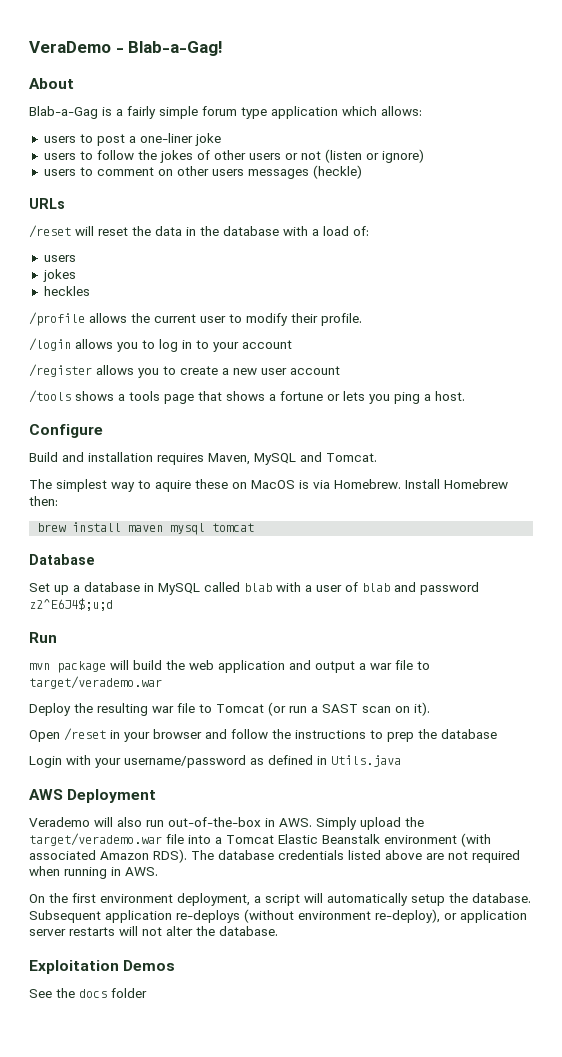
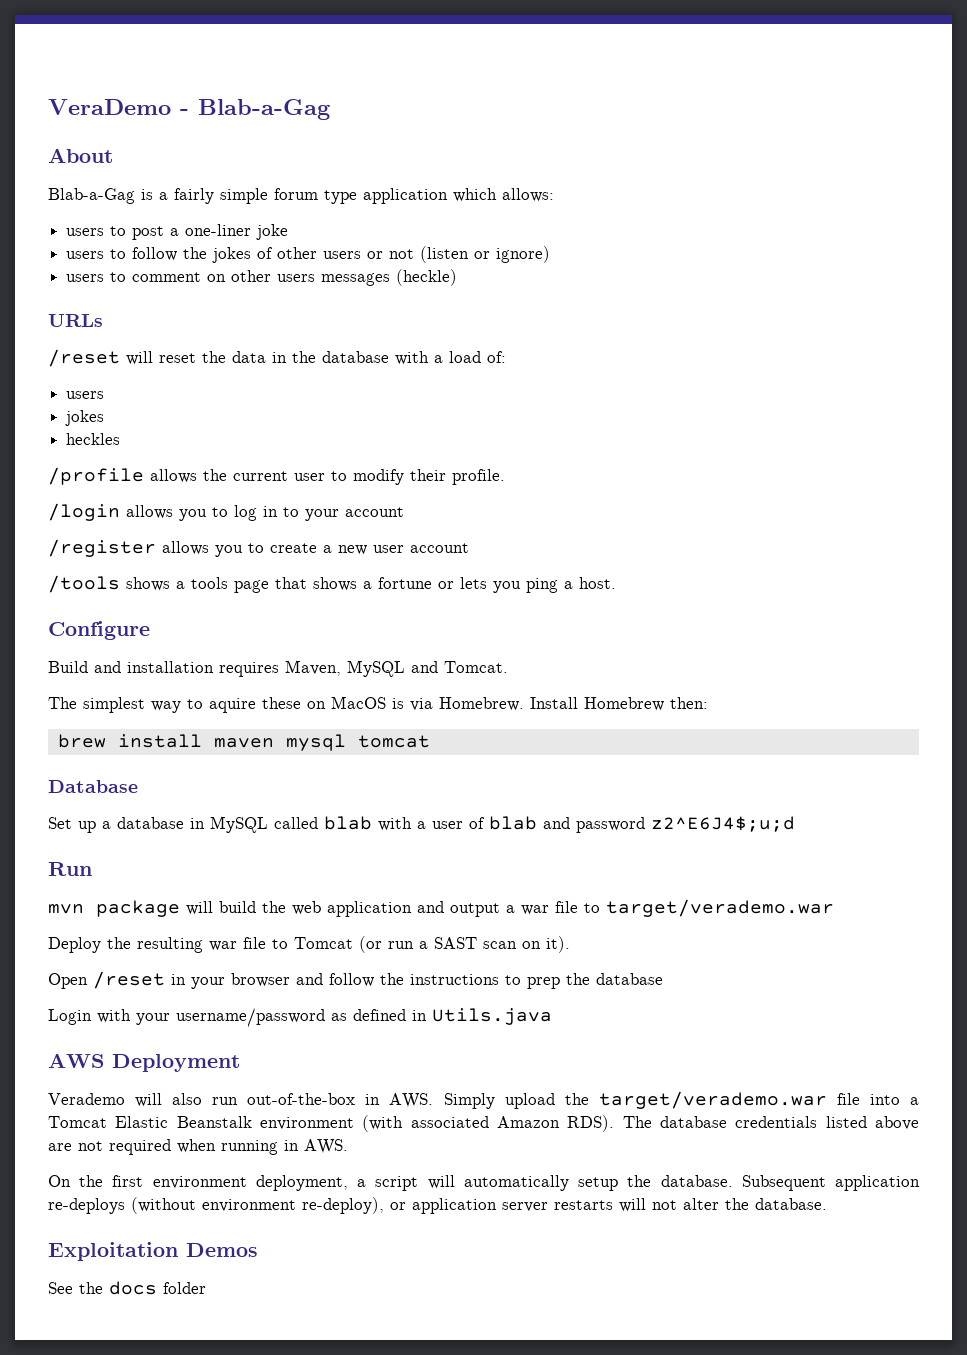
- VeraDemo - Blab-a-Gag!
+ VeraDemo - Blab-a-Gag

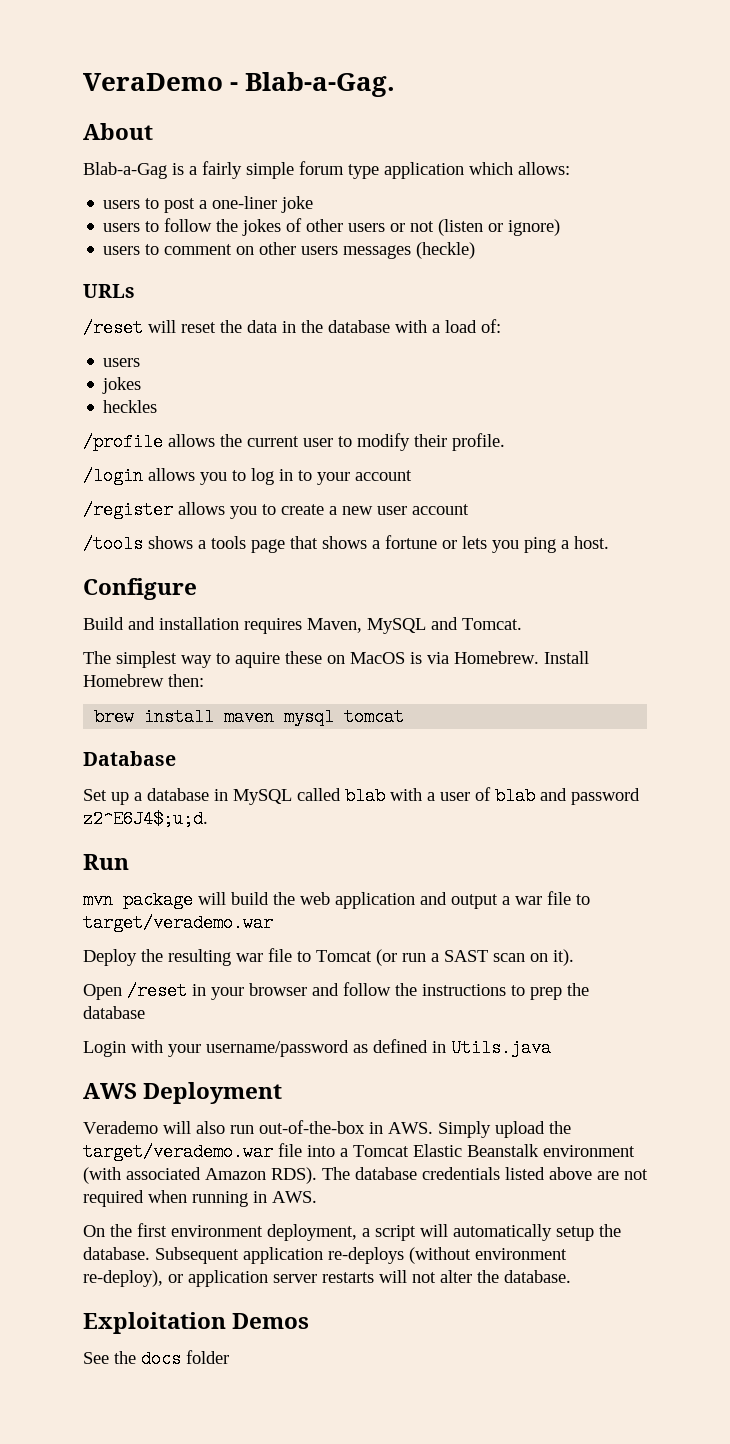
- VeraDemo - Blab-a-Gag
+ VeraDemo - Blab-a-Gag.
- Set up a database in MySQL called blab with a user of blab and password z2^E6J4$;u;d
+ Set up a database in MySQL called blab with a user of blab and password z2^E6J4$;u;d.

